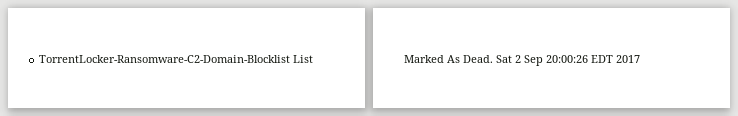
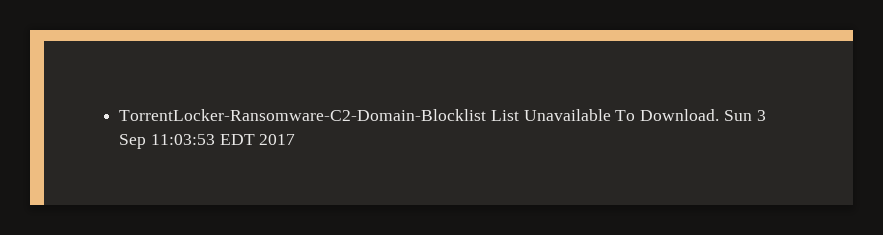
- TorrentLocker-Ransomware-C2-Domain-Blocklist List Marked As Dead. Sat 2 Sep 20:00:26 EDT 2017
+ TorrentLocker-Ransomware-C2-Domain-Blocklist List Unavailable To Download. Sun 3 Sep 11:03:53 EDT 2017

